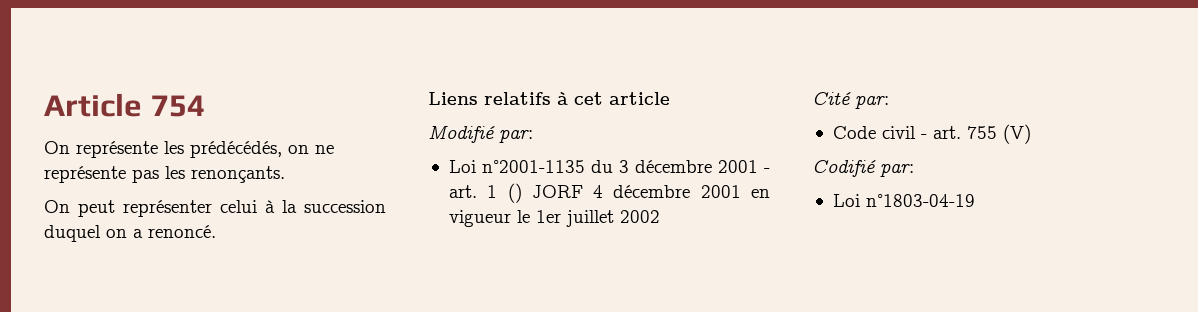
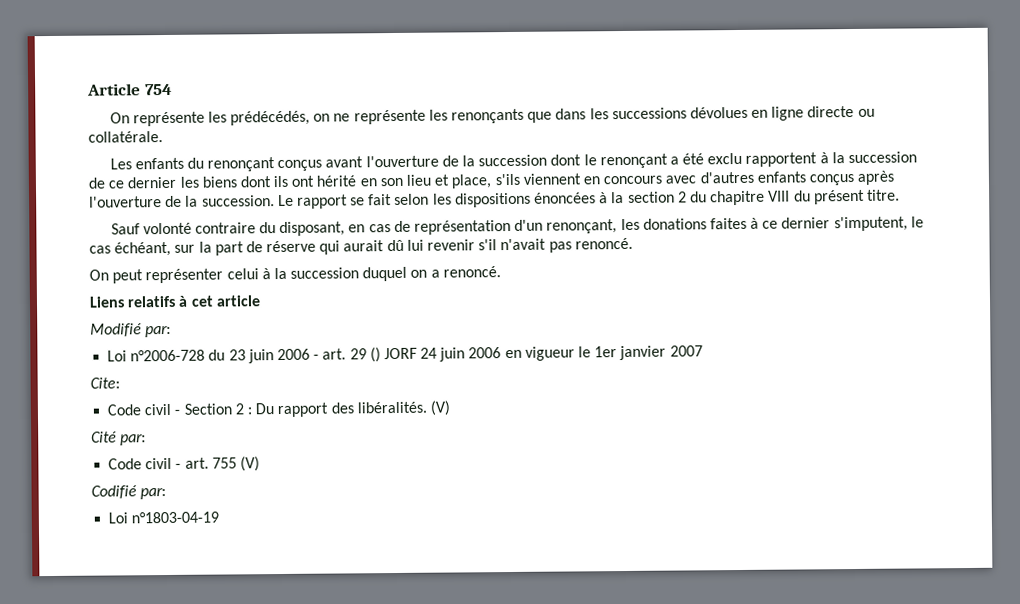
- On représente les prédécédés, on ne représente pas les renonçants.
+ On représente les prédécédés, on ne représente les renonçants que dans les successions dévolues en ligne directe ou collatérale.
+ Les enfants du renonçant conçus avant l'ouverture de la succession dont le renonçant a été exclu rapportent à la succession de ce dernier les biens dont ils ont hérité en son lieu et place, s'ils viennent en concours avec d'autres enfants conçus après l'ouverture de la succession. Le rapport se fait selon les dispositions énoncées à la section 2 du chapitre VIII du présent titre.
+ Sauf volonté contraire du disposant, en cas de représentation d'un renonçant, les donations faites à ce dernier s'imputent, le cas échéant, sur la part de réserve qui aurait dû lui revenir s'il n'avait pas renoncé.
- Loi n°2001-1135 du 3 décembre 2001 - art. 1 () JORF 4 décembre 2001 en vigueur le 1er juillet 2002
+ Loi n°2006-728 du 23 juin 2006 - art. 29 () JORF 24 juin 2006 en vigueur le 1er janvier 2007
+ Cite:
+ Code civil - Section 2 : Du rapport des libéralités. (V)

